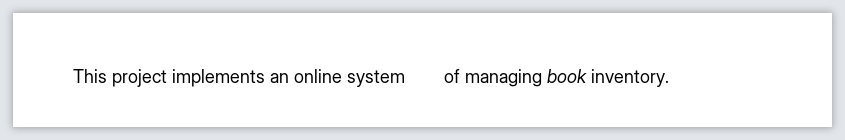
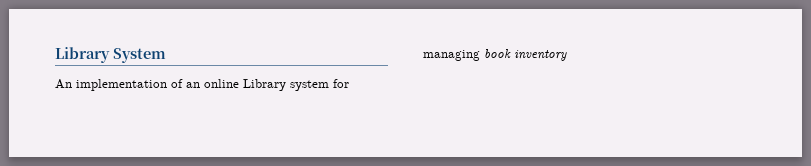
- This project implements an online system of managing book inventory.
+ Library System
+ An implementation of an online Library system for managing book inventory

